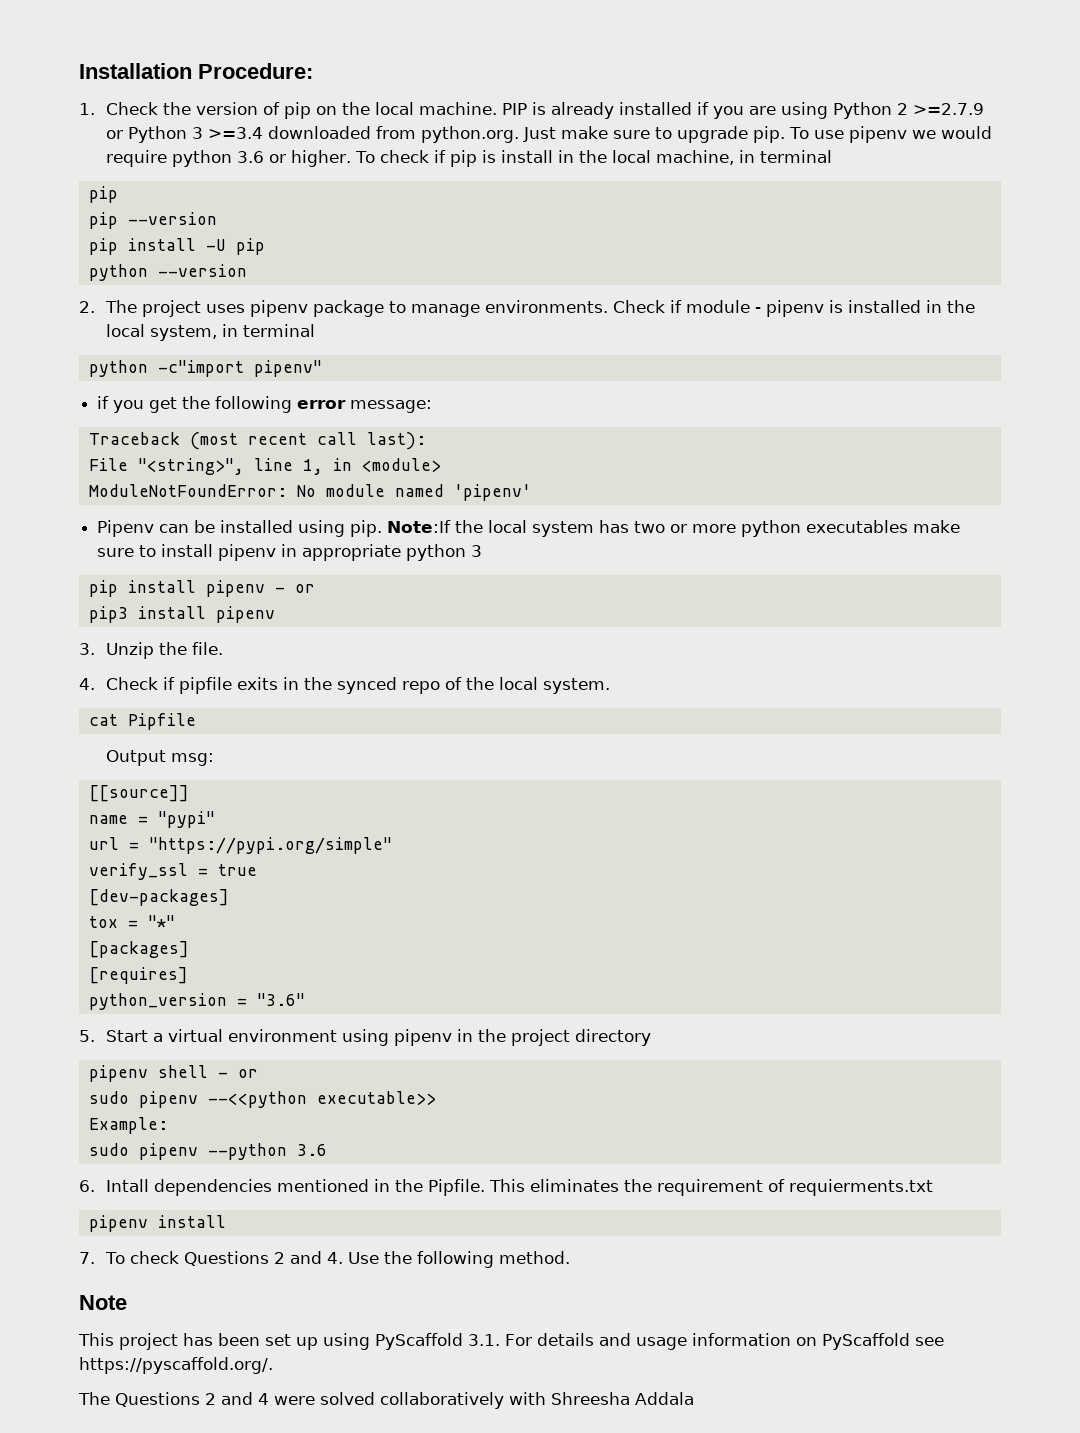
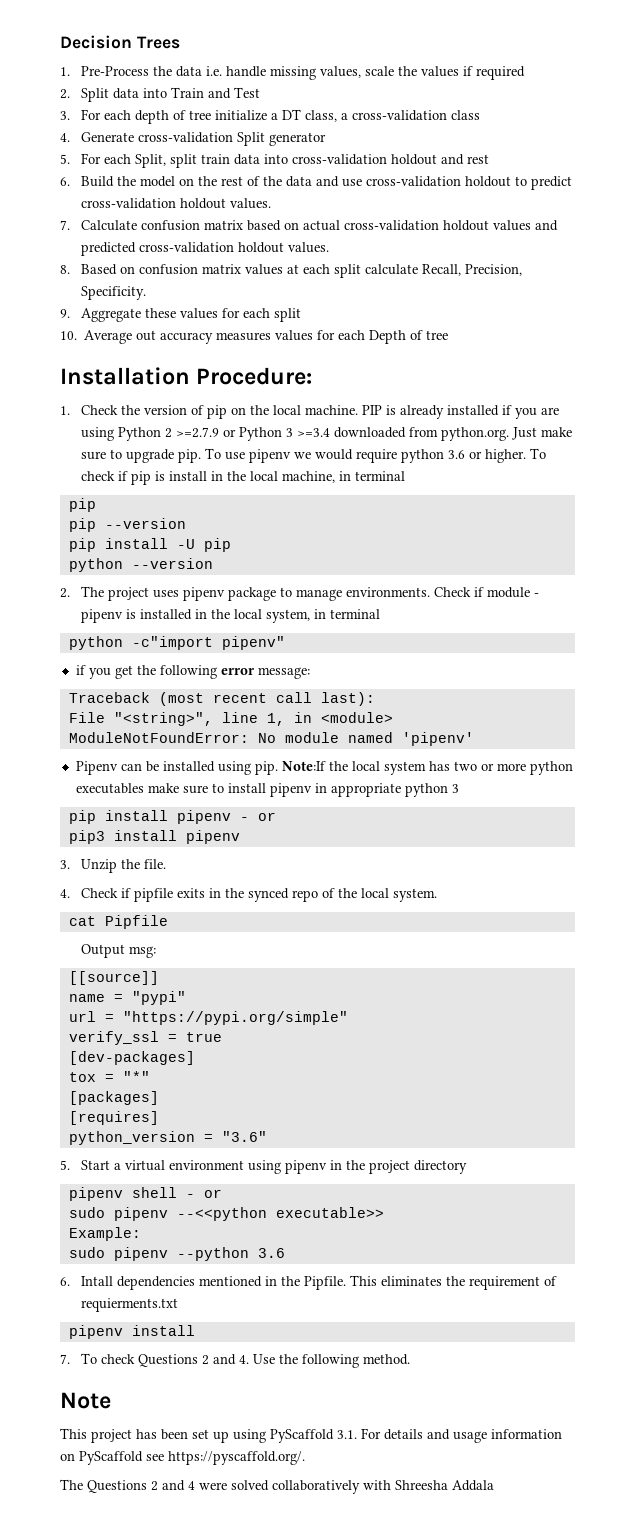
+ Decision Trees
+ 1. Pre-Process the data i.e. handle missing values, scale the values if required
+ 2. Split data into Train and Test
+ 3. For each depth of tree initialize a DT class, a cross-validation class
+ 4. Generate cross-validation Split generator
+ 5. For each Split, split train data into cross-validation holdout and rest
+ 6. Build the model on the rest of the data and use cross-validation holdout to predict cross-validation holdout values.
+ 7. Calculate confusion matrix based on actual cross-validation holdout values and predicted cross-validation holdout values.
+ 8. Based on confusion matrix values at each split calculate Recall, Precision, Specificity.
+ 9. Aggregate these values for each split
+ 10. Average out accuracy measures values for each Depth of tree

